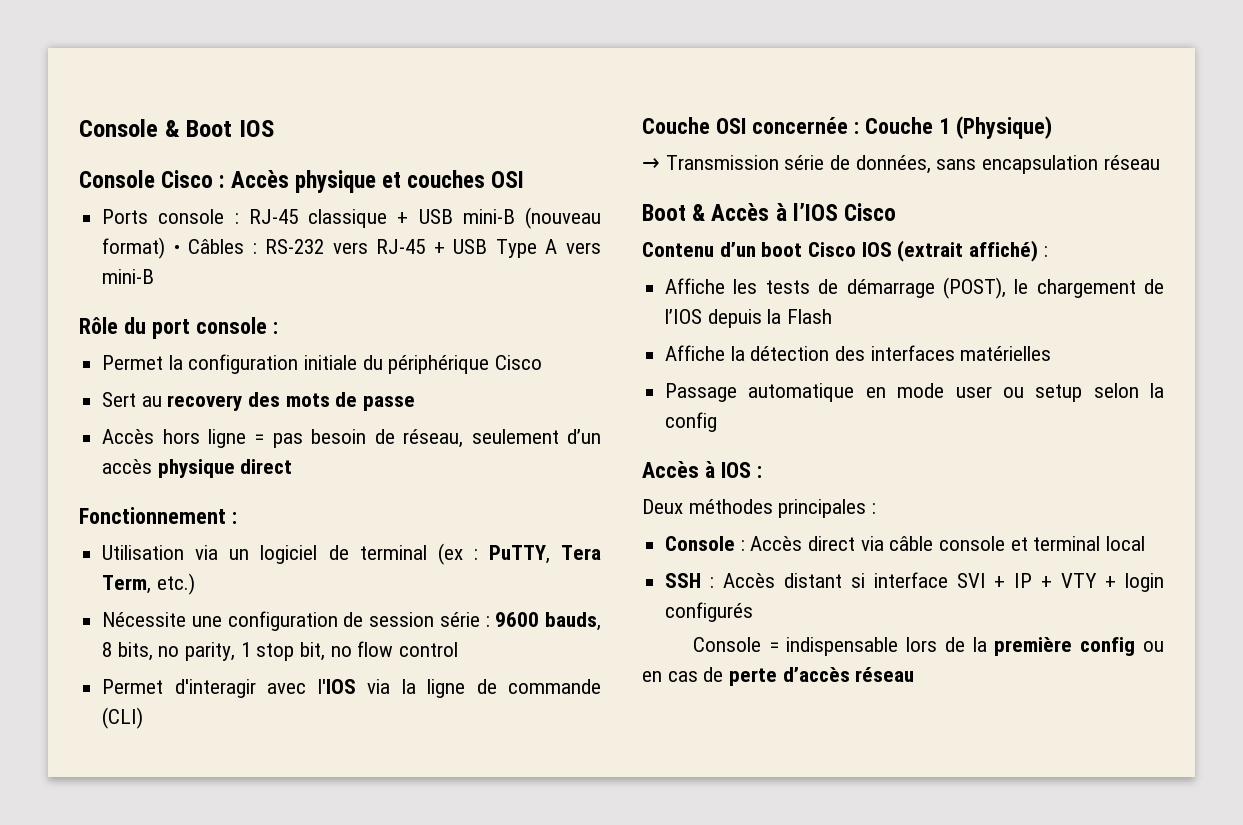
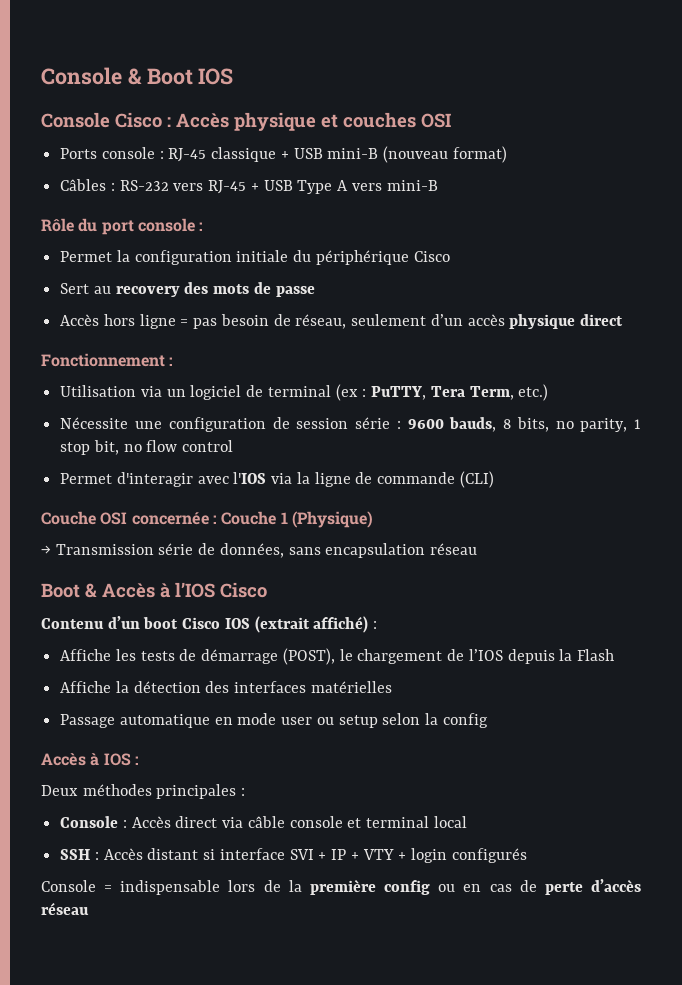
- Ports console : RJ-45 classique + USB mini-B (nouveau format) • Câbles : RS-232 vers RJ-45 + USB Type A vers mini-B
+ Ports console : RJ-45 classique + USB mini-B (nouveau format)
+ Câbles : RS-232 vers RJ-45 + USB Type A vers mini-B

